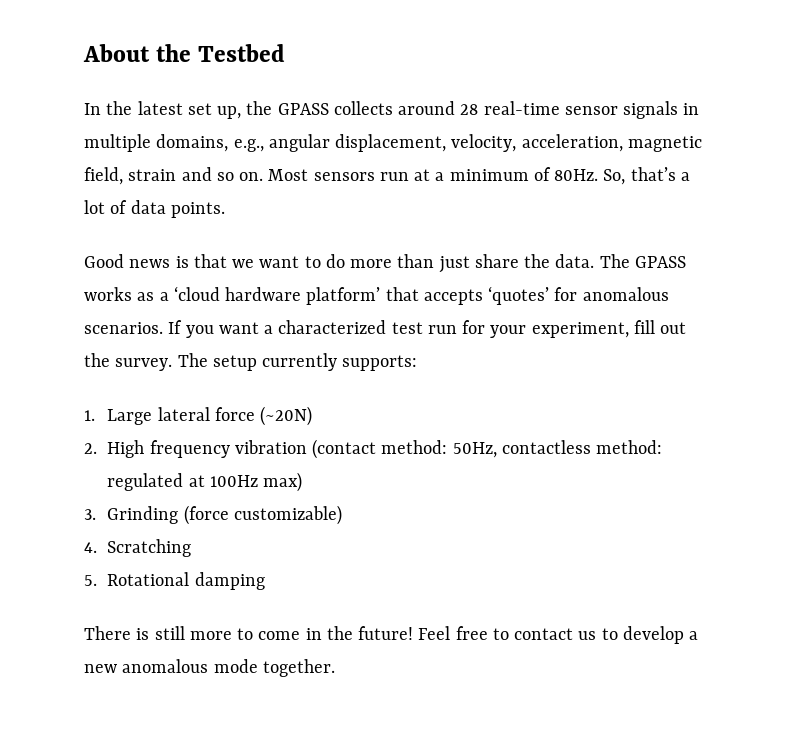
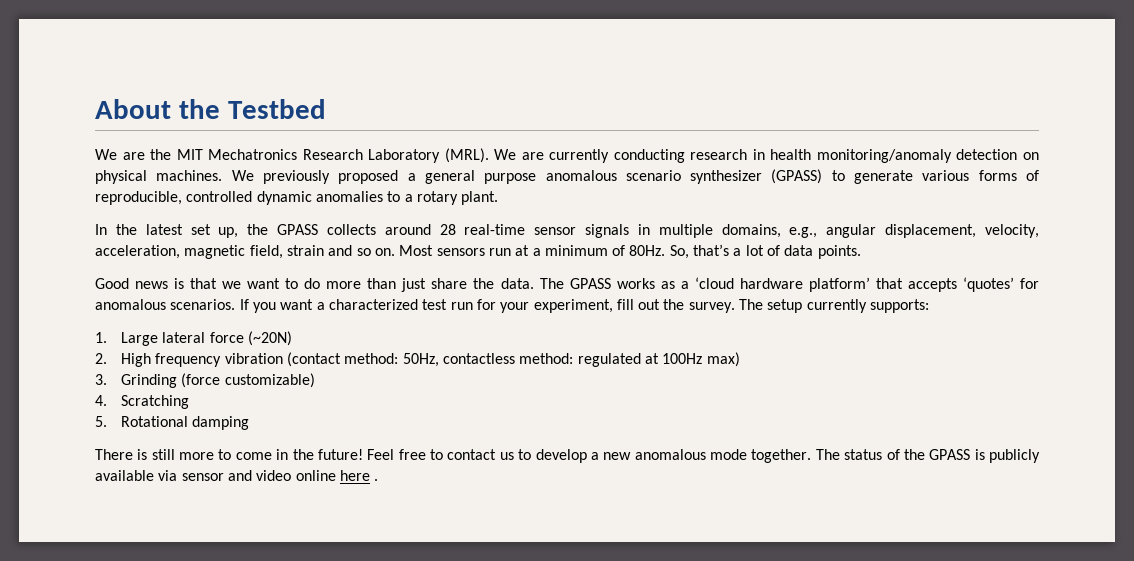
+ We are the MIT Mechatronics Research Laboratory (MRL). We are currently conducting research in health monitoring/anomaly detection on physical machines. We previously proposed a general purpose anomalous scenario synthesizer (GPASS) to generate various forms of reproducible, controlled dynamic anomalies to a rotary plant.
+ The status of the GPASS is publicly available via sensor and video online here .

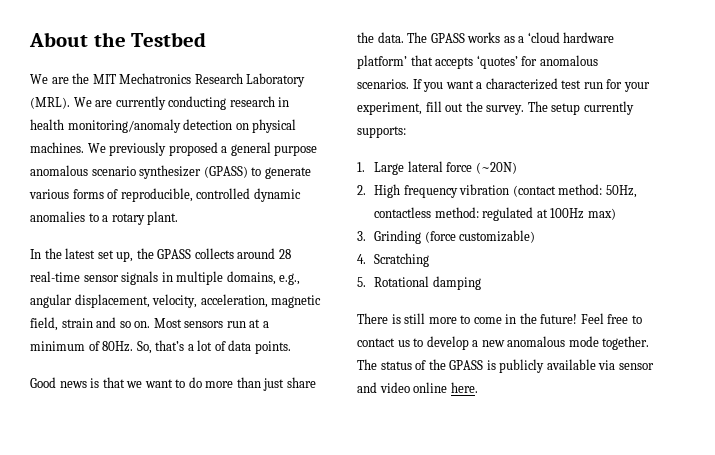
- The status of the GPASS is publicly available via sensor and video online here .
+ The status of the GPASS is publicly available via sensor and video online here.

